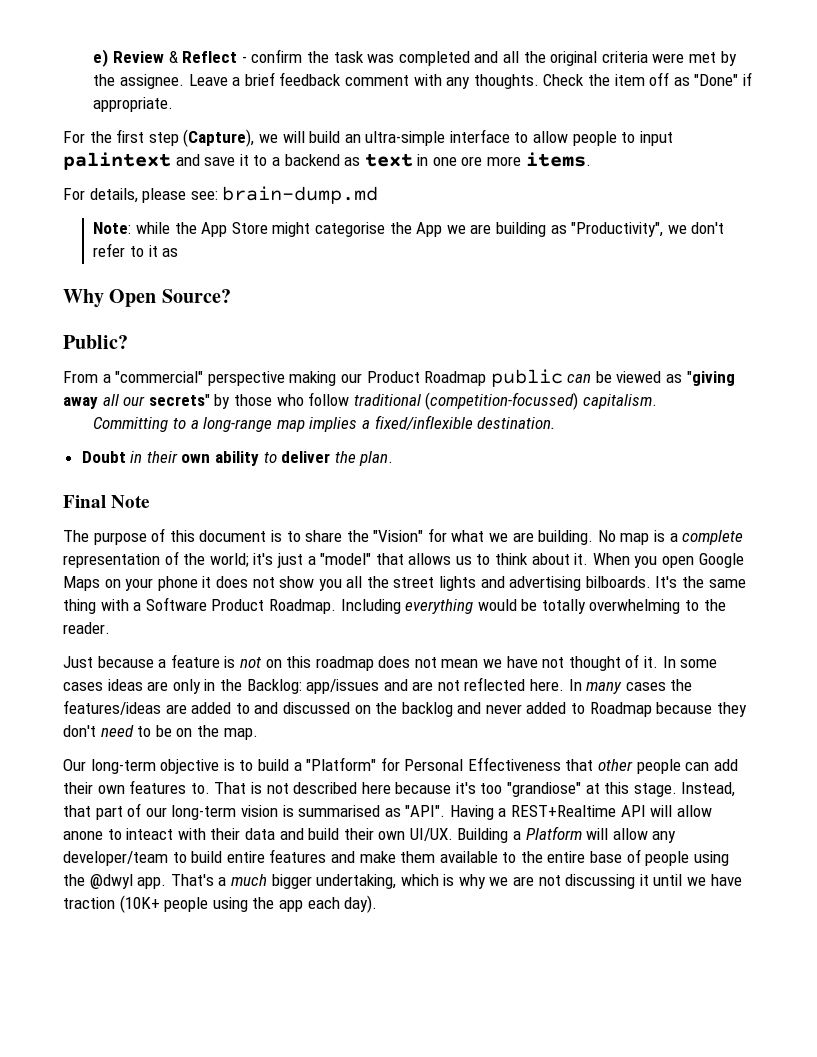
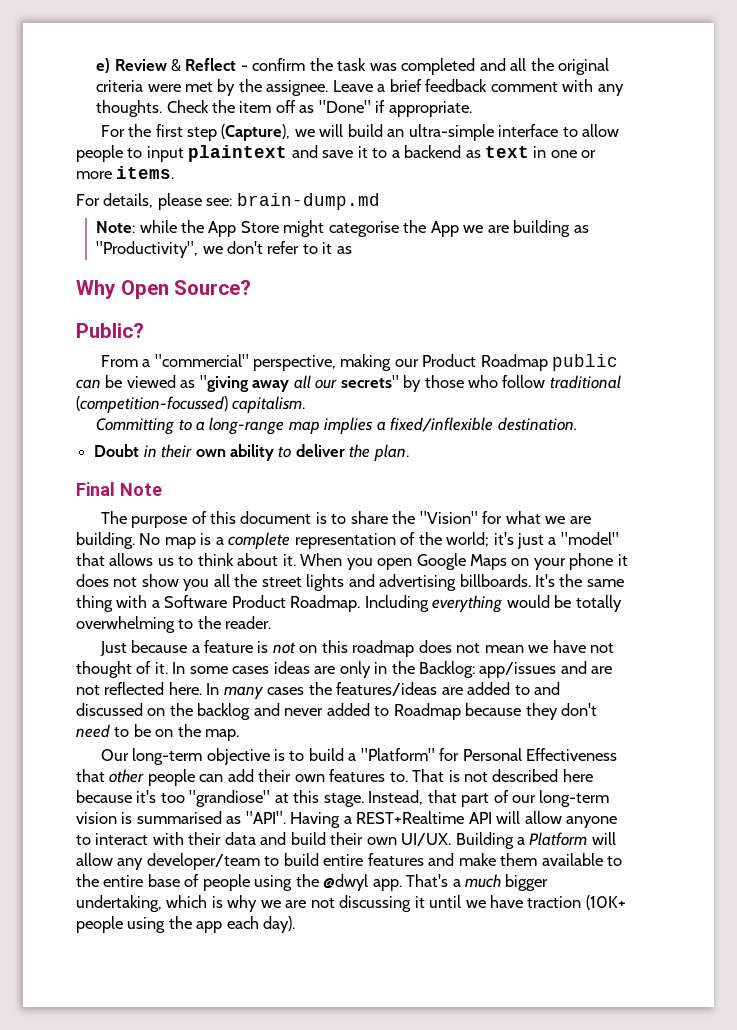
- For the first step (Capture), we will build an ultra-simple interface to allow people to input palintext and save it to a backend as text in one ore more items.
+ For the first step (Capture), we will build an ultra-simple interface to allow people to input plaintext and save it to a backend as text in one or more items.
- From a "commercial" perspective making our Product Roadmap public can be viewed as "giving away all our secrets" by those who follow traditional (competition-focussed) capitalism.
+ From a "commercial" perspective, making our Product Roadmap public can be viewed as "giving away all our secrets" by those who follow traditional (competition-focussed) capitalism.
- When you open Google Maps on your phone it does not show you all the street lights and advertising bilboards.
+ When you open Google Maps on your phone it does not show you all the street lights and advertising billboards.
- Having a REST+Realtime API will allow anone to inteact with their data and build their own UI/UX.
+ Having a REST+Realtime API will allow anyone to interact with their data and build their own UI/UX.

